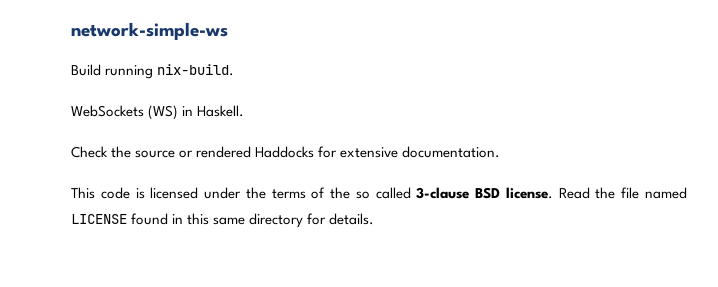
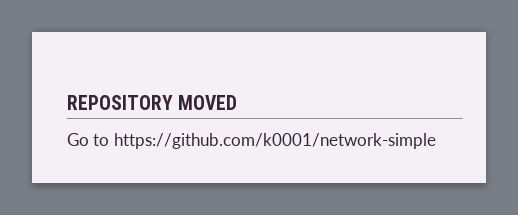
- network-simple-ws
- Build running nix-build.
- WebSockets (WS) in Haskell.
- Check the source or rendered Haddocks for extensive documentation.
- This code is licensed under the terms of the so called 3-clause BSD license. Read the file named LICENSE found in this same directory for details.
+ REPOSITORY MOVED
+ Go to https://github.com/k0001/network-simple

